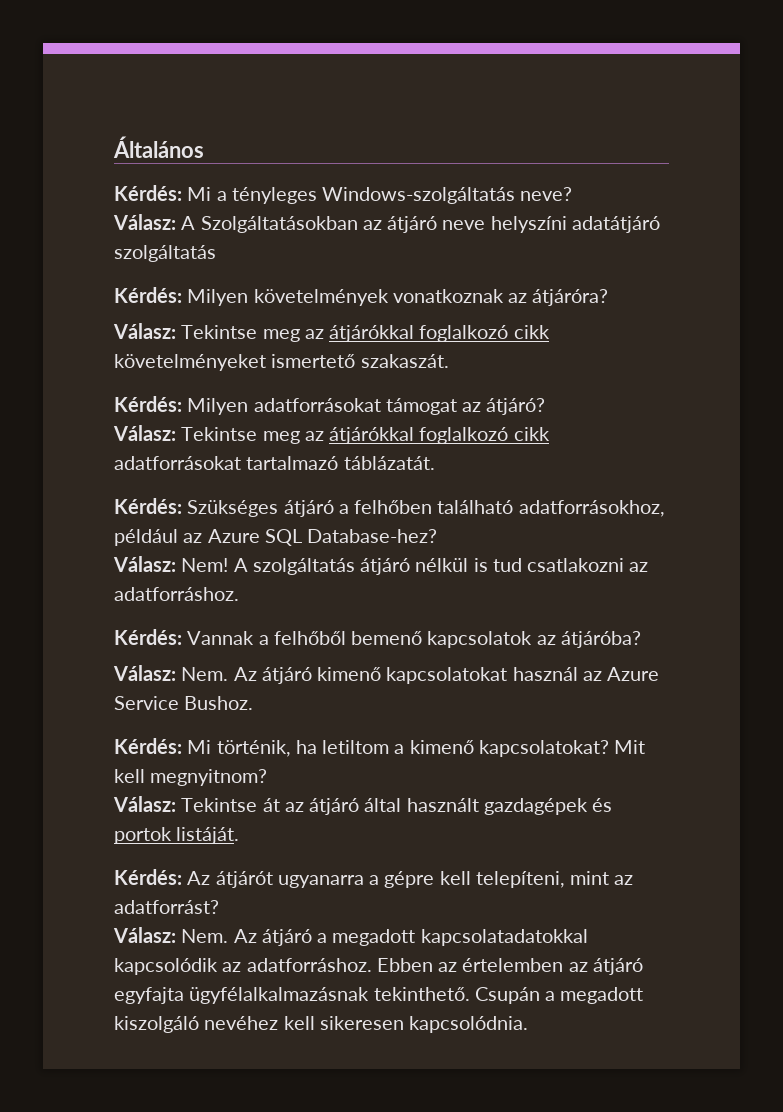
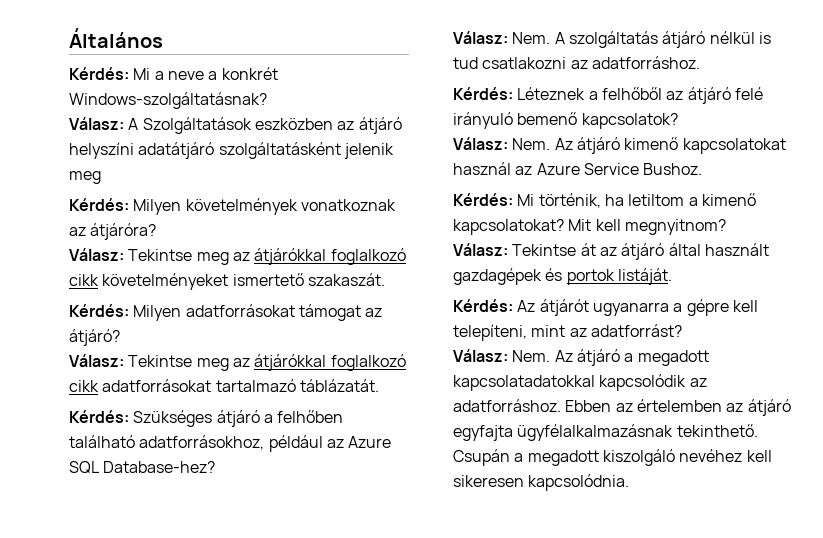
- Kérdés: Mi a tényleges Windows-szolgáltatás neve?
+ Kérdés: Mi a neve a konkrét Windows-szolgáltatásnak?
- Válasz: A Szolgáltatásokban az átjáró neve helyszíni adatátjáró szolgáltatás
+ Válasz: A Szolgáltatások eszközben az átjáró helyszíni adatátjáró szolgáltatásként jelenik meg
- Válasz: Nem! A szolgáltatás átjáró nélkül is tud csatlakozni az adatforráshoz.
+ Válasz: Nem. A szolgáltatás átjáró nélkül is tud csatlakozni az adatforráshoz.
- Kérdés: Vannak a felhőből bemenő kapcsolatok az átjáróba?
+ Kérdés: Léteznek a felhőből az átjáró felé irányuló bemenő kapcsolatok?

